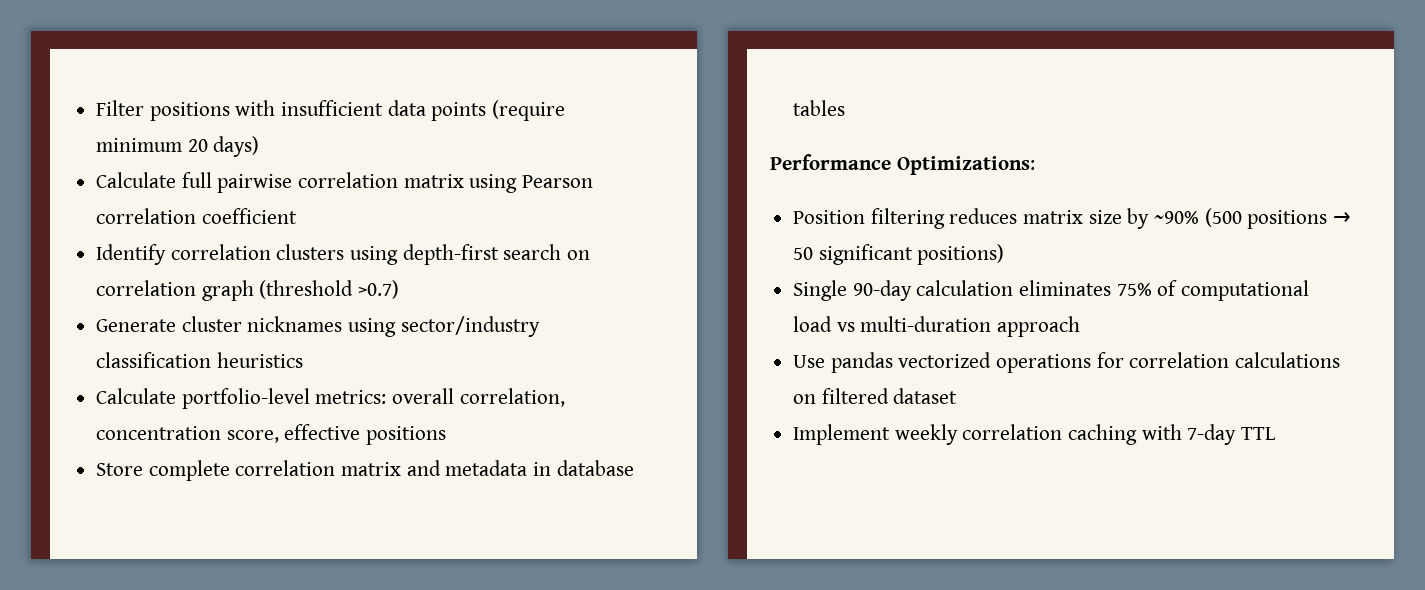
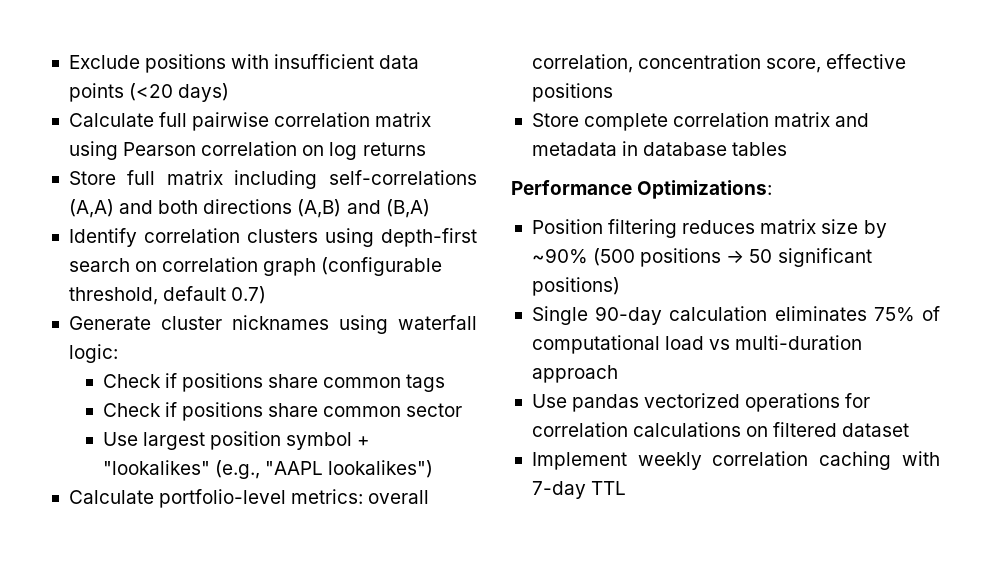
- Filter positions with insufficient data points (require minimum 20 days)
+ Exclude positions with insufficient data points (<20 days)
- Calculate full pairwise correlation matrix using Pearson correlation coefficient
+ Calculate full pairwise correlation matrix using Pearson correlation on log returns
+ Store full matrix including self-correlations (A,A) and both directions (A,B) and (B,A)
- Identify correlation clusters using depth-first search on correlation graph (threshold >0.7)
+ Identify correlation clusters using depth-first search on correlation graph (configurable threshold, default 0.7)
- Generate cluster nicknames using sector/industry classification heuristics
+ Generate cluster nicknames using waterfall logic:
+ Check if positions share common tags
+ Check if positions share common sector
+ Use largest position symbol + "lookalikes" (e.g., "AAPL lookalikes")

